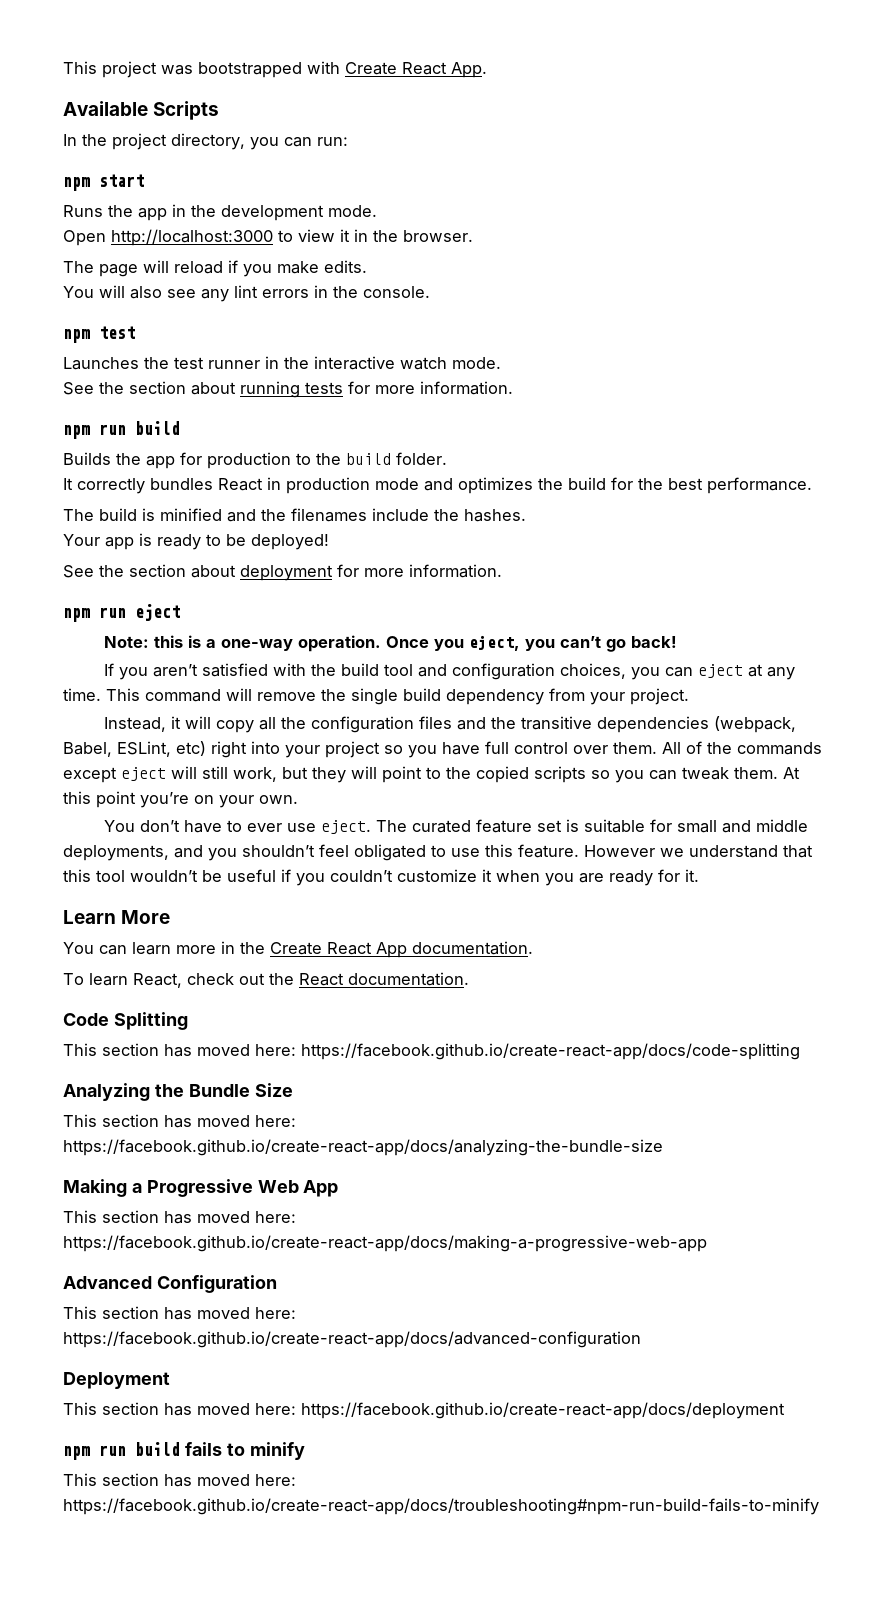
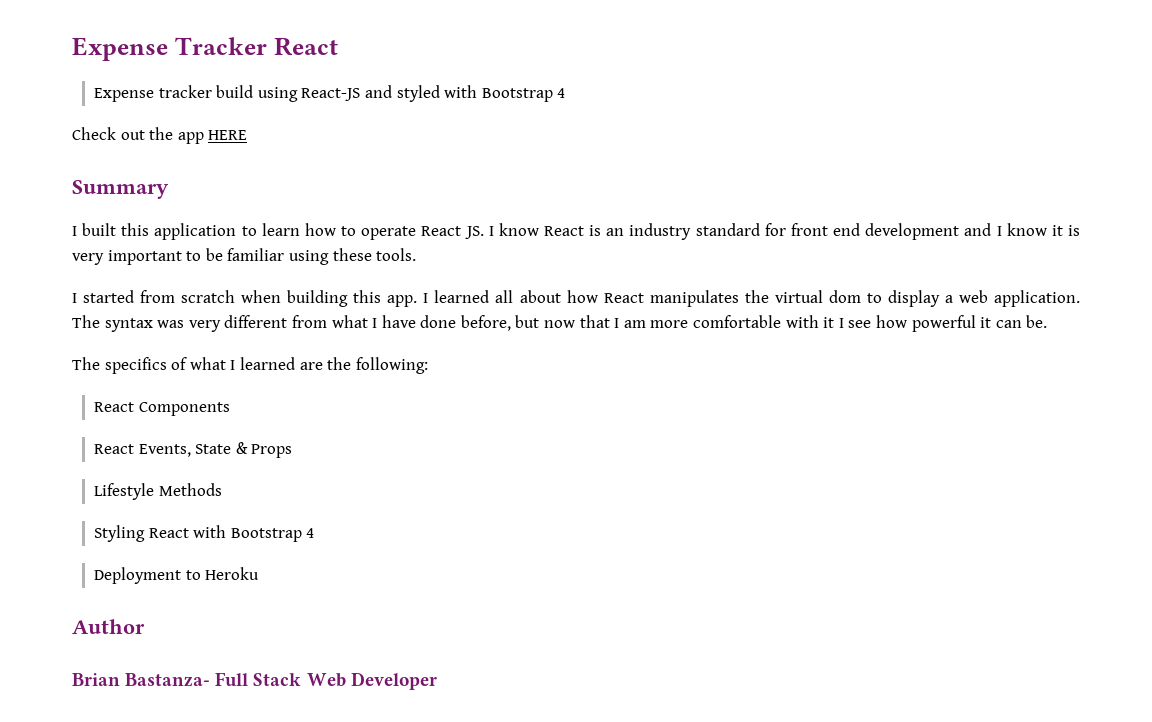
- This project was bootstrapped with Create React App.
- Available Scripts
- In the project directory, you can run:
- npm start
- Runs the app in the development mode.
- Open http://localhost:3000 to view it in the browser.
- The page will reload if you make edits.
- You will also see any lint errors in the console.
- npm test
- Launches the test runner in the interactive watch mode.
- See the section about running tests for more information.
- npm run build
- Builds the app for production to the build folder.
- It correctly bundles React in production mode and optimizes the build for the best performance.
- The build is minified and the filenames include the hashes.
- Your app is ready to be deployed!
- See the section about deployment for more information.
- npm run eject
- Note: this is a one-way operation. Once you eject, you can’t go back!
- If you aren’t satisfied with the build tool and configuration choices, you can eject at any time. This command will remove the single build dependency from your project.
- Instead, it will copy all the configuration files and the transitive dependencies (webpack, Babel, ESLint, etc) right into your project so you have full control over them. All of the commands except eject will still work, but they will point to the copied scripts so you can tweak them. At this point you’re on your own.
- You don’t have to ever use eject. The curated feature set is suitable for small and middle deployments, and you shouldn’t feel obligated to use this feature. However we understand that this tool wouldn’t be useful if you couldn’t customize it when you are ready for it.
- Learn More
- You can learn more in the Create React App documentation.
- To learn React, check out the React documentation.
- Code Splitting
- This section has moved here: https://facebook.github.io/create-react-app/docs/code-splitting
- Analyzing the Bundle Size
- This section has moved here: https://facebook.github.io/create-react-app/docs/analyzing-the-bundle-size
- Making a Progressive Web App
- This section has moved here: https://facebook.github.io/create-react-app/docs/making-a-progressive-web-app
- Advanced Configuration
- This section has moved here: https://facebook.github.io/create-react-app/docs/advanced-configuration
- Deployment
- This section has moved here: https://facebook.github.io/create-react-app/docs/deployment
- npm run build fails to minify
- This section has moved here: https://facebook.github.io/create-react-app/docs/troubleshooting#npm-run-build-fails-to-minify
+ Expense Tracker React
+ Expense tracker build using React-JS and styled with Bootstrap 4
+ Check out the app HERE
+ Summary
+ I built this application to learn how to operate React JS. I know React is an industry standard for front end development and I know it is very important to be familiar using these tools.
+ I started from scratch when building this app. I learned all about how React manipulates the virtual dom to display a web application. The syntax was very different from what I have done before, but now that I am more comfortable with it I see how powerful it can be.
+ The specifics of what I learned are the following:
+ React Components
+ React Events, State & Props
+ Lifestyle Methods
+ Styling React with Bootstrap 4
+ Deployment to Heroku
+ Author
+ Brian Bastanza- Full Stack Web Developer

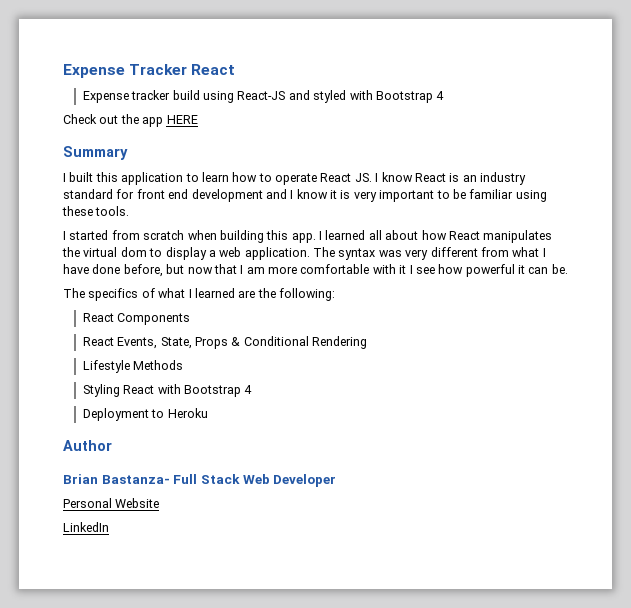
- React Events, State & Props
+ React Events, State, Props & Conditional Rendering
+ Personal Website
+ LinkedIn

